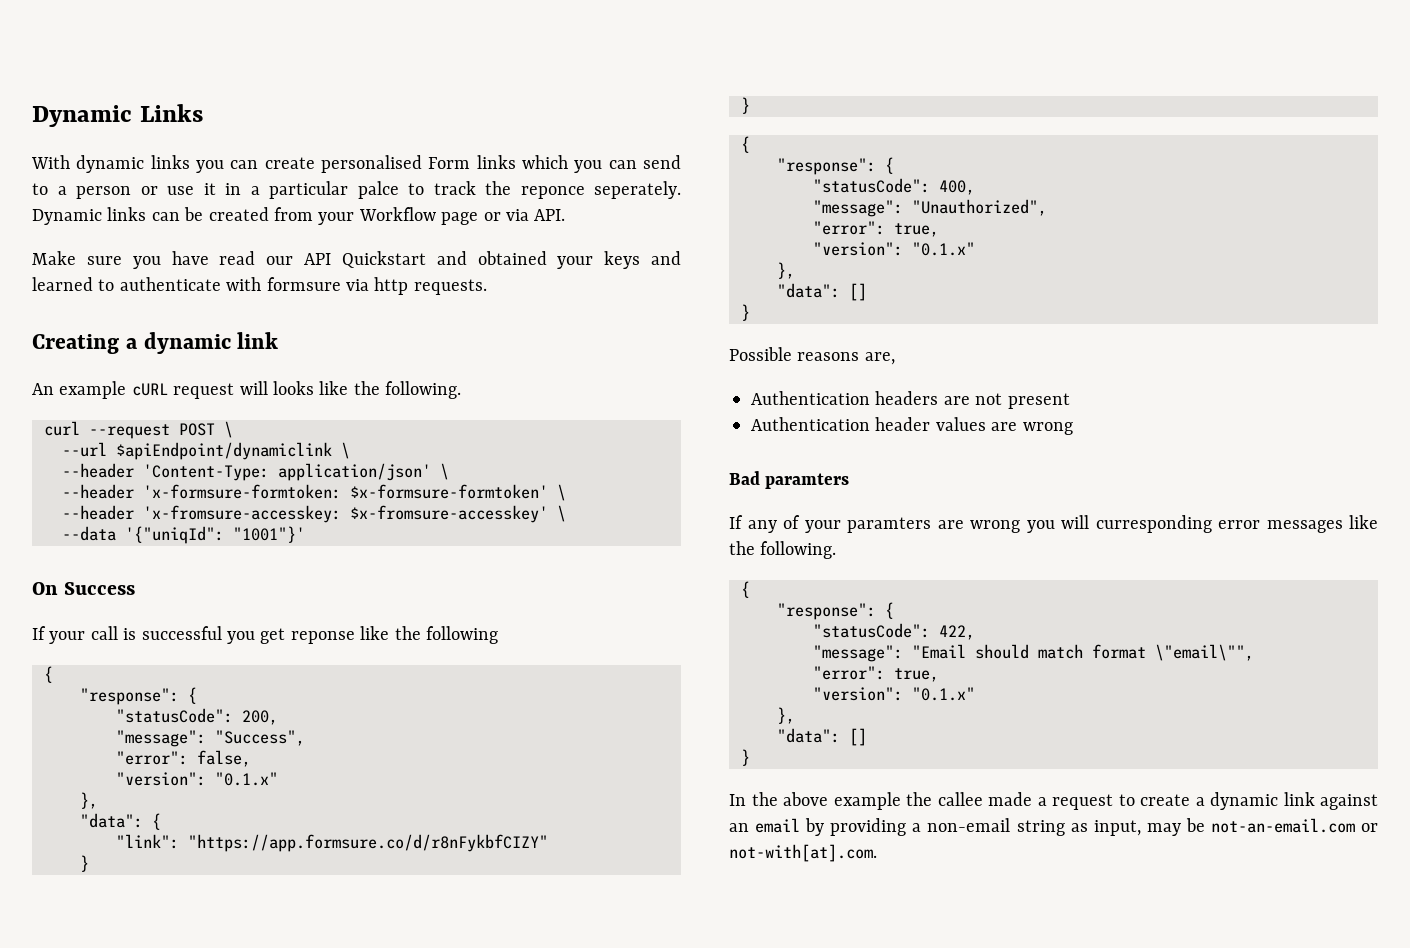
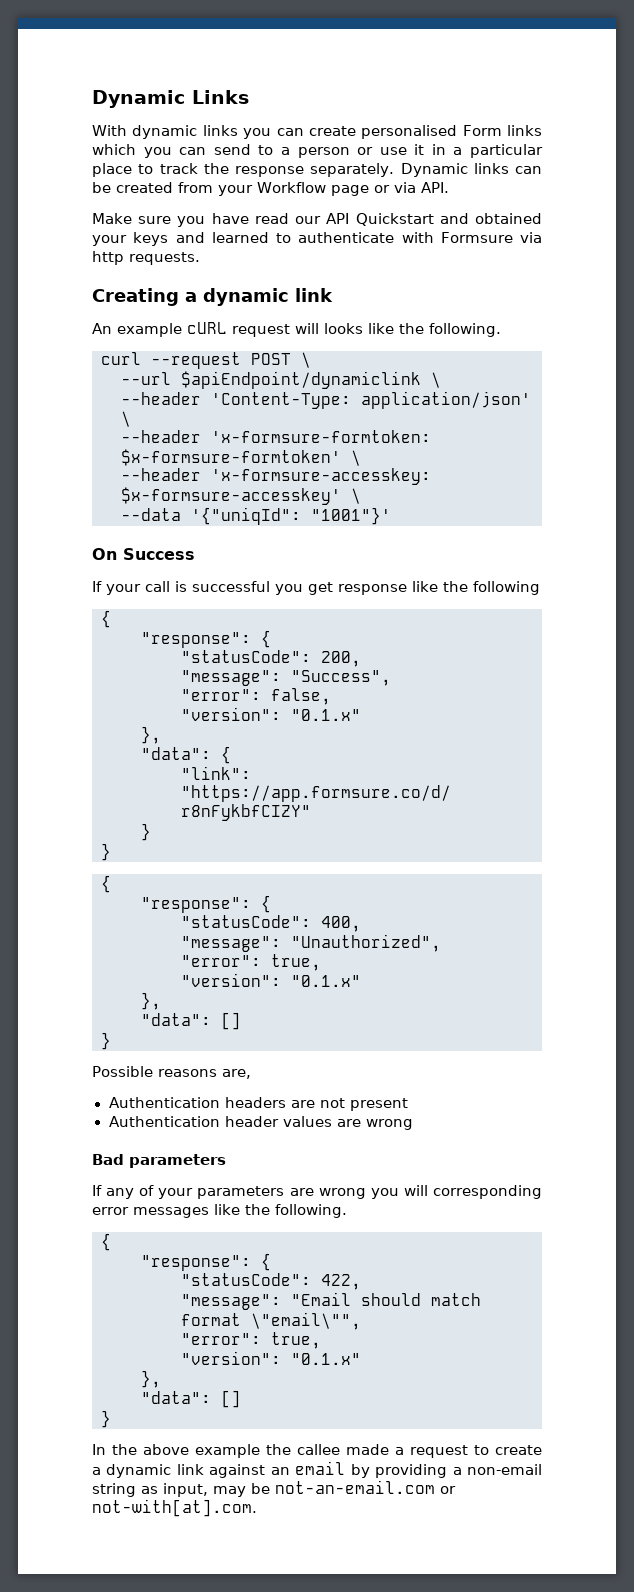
- With dynamic links you can create personalised Form links which you can send to a person or use it in a particular palce to track the reponce seperately.
+ With dynamic links you can create personalised Form links which you can send to a person or use it in a particular place to track the response separately.
- Make sure you have read our API Quickstart and obtained your keys and learned to authenticate with formsure via http requests.
+ Make sure you have read our API Quickstart and obtained your keys and learned to authenticate with Formsure via http requests.
- --header 'x-fromsure-accesskey: $x-fromsure-accesskey' \
+ --header 'x-formsure-accesskey: $x-formsure-accesskey' \
- If your call is successful you get reponse like the following
+ If your call is successful you get response like the following
- Bad paramters
+ Bad parameters
- If any of your paramters are wrong you will curresponding error messages like the following.
+ If any of your parameters are wrong you will corresponding error messages like the following.

